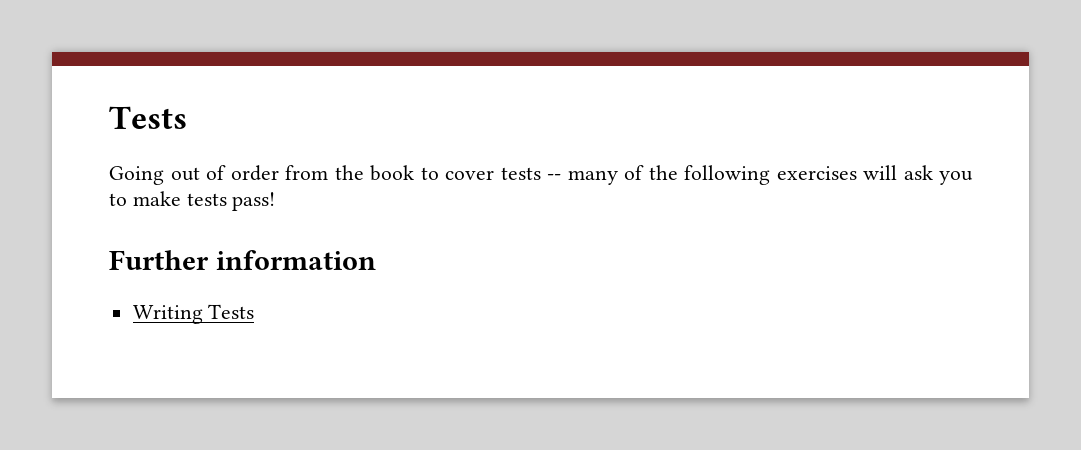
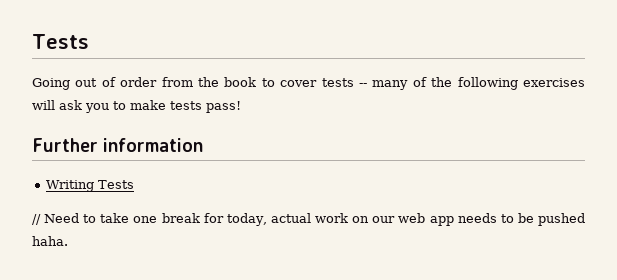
+ // Need to take one break for today, actual work on our web app needs to be pushed haha.

